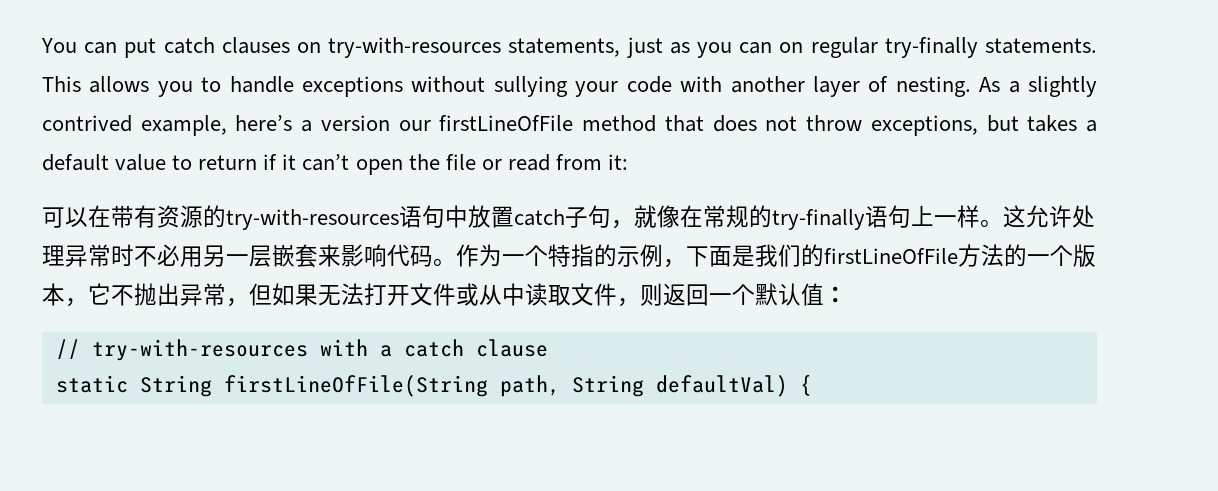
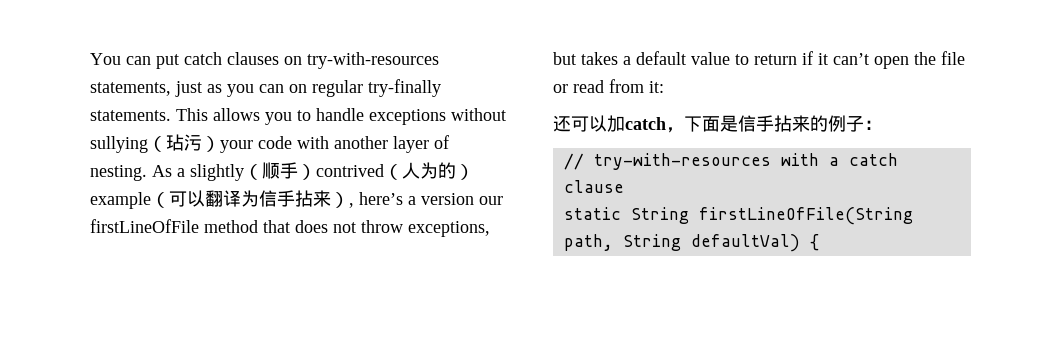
- This allows you to handle exceptions without sullying your code with another layer of nesting.
+ This allows you to handle exceptions without sullying（玷污）your code with another layer of nesting.
- As a slightly contrived example, here’s a version our firstLineOfFile method that does not throw exceptions, but takes a default value to return if it can’t open the file or read from it:
+ As a slightly（顺手）contrived（人为的）example（可以翻译为信手拈来）, here’s a version our firstLineOfFile method that does not throw exceptions, but takes a default value to return if it can’t open the file or read from it:
- 可以在带有资源的try-with-resources语句中放置catch子句，就像在常规的try-finally语句上一样。这允许处理异常时不必用另一层嵌套来影响代码。作为一个特指的示例，下面是我们的firstLineOfFile方法的一个版本，它不抛出异常，但如果无法打开文件或从中读取文件，则返回一个默认值：
+ 还可以加catch，下面是信手拈来的例子：

